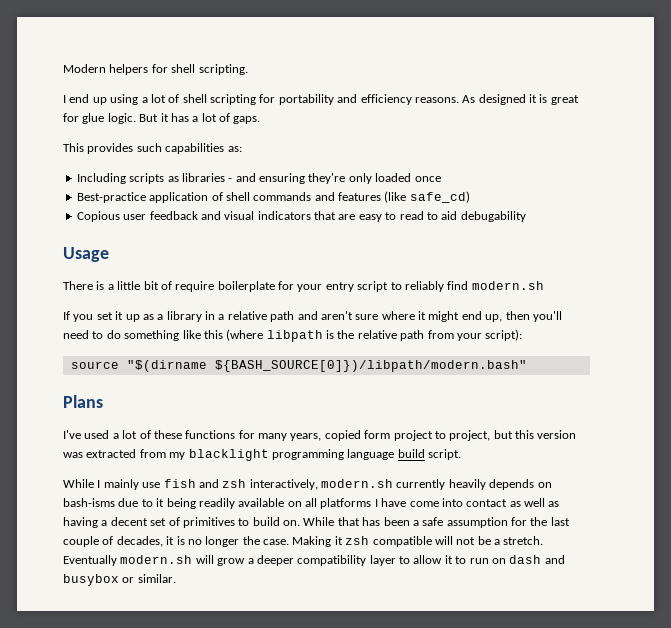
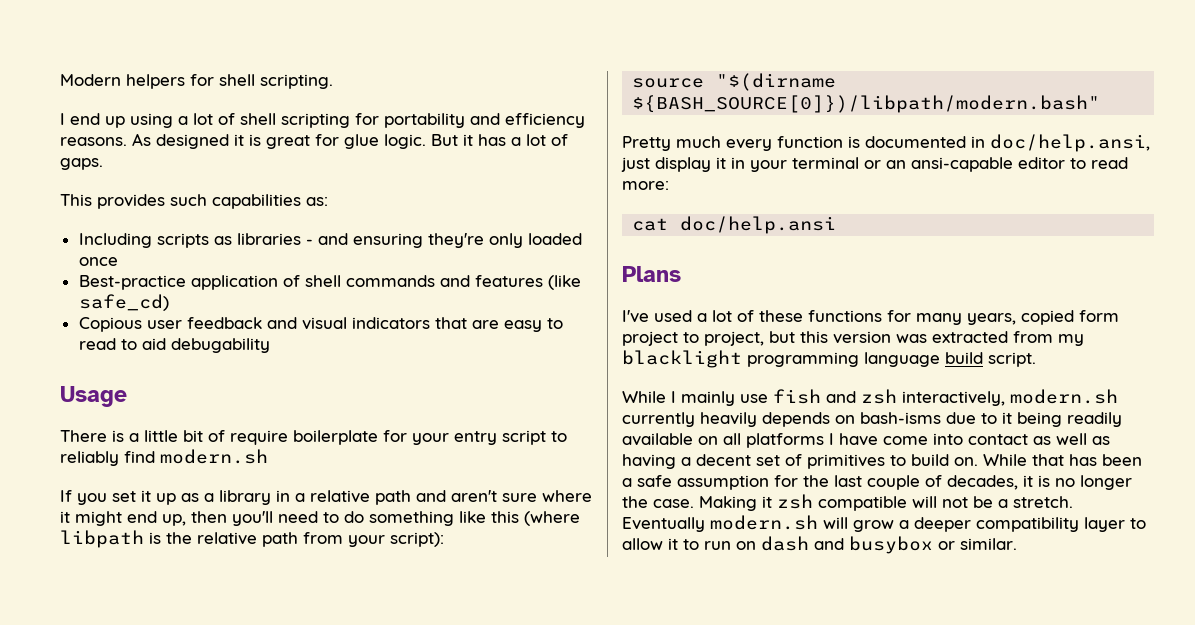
+ Pretty much every function is documented in doc/help.ansi, just display it in your terminal or an ansi-capable editor to read more:
+ cat doc/help.ansi

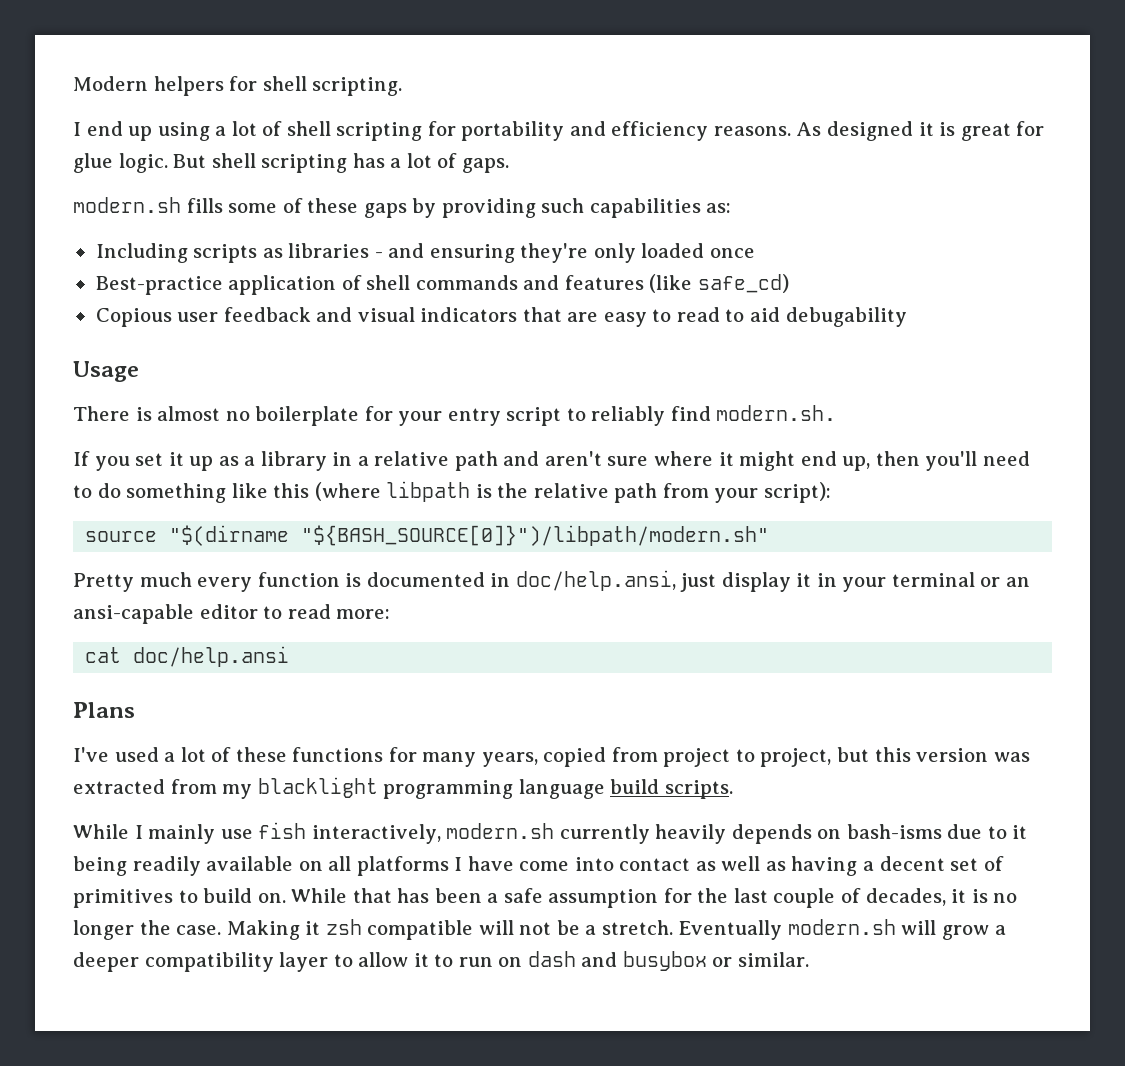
- But it has a lot of gaps.
+ But shell scripting has a lot of gaps.
- This provides such capabilities as:
+ modern.sh fills some of these gaps by providing such capabilities as:
- There is a little bit of require boilerplate for your entry script to reliably find modern.sh
+ There is almost no boilerplate for your entry script to reliably find modern.sh.
- source "$(dirname ${BASH_SOURCE[0]})/libpath/modern.bash"
+ source "$(dirname "${BASH_SOURCE[0]}")/libpath/modern.sh"
- I've used a lot of these functions for many years, copied form project to project, but this version was extracted from my blacklight programming language build script.
+ I've used a lot of these functions for many years, copied from project to project, but this version was extracted from my blacklight programming language build scripts.
- While I mainly use fish and zsh interactively, modern.sh currently heavily depends on bash-isms due to it being readily available on all platforms I have come into contact as well as having a decent set of primitives to build on.
+ While I mainly use fish interactively, modern.sh currently heavily depends on bash-isms due to it being readily available on all platforms I have come into contact as well as having a decent set of primitives to build on.

